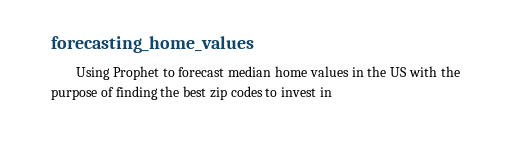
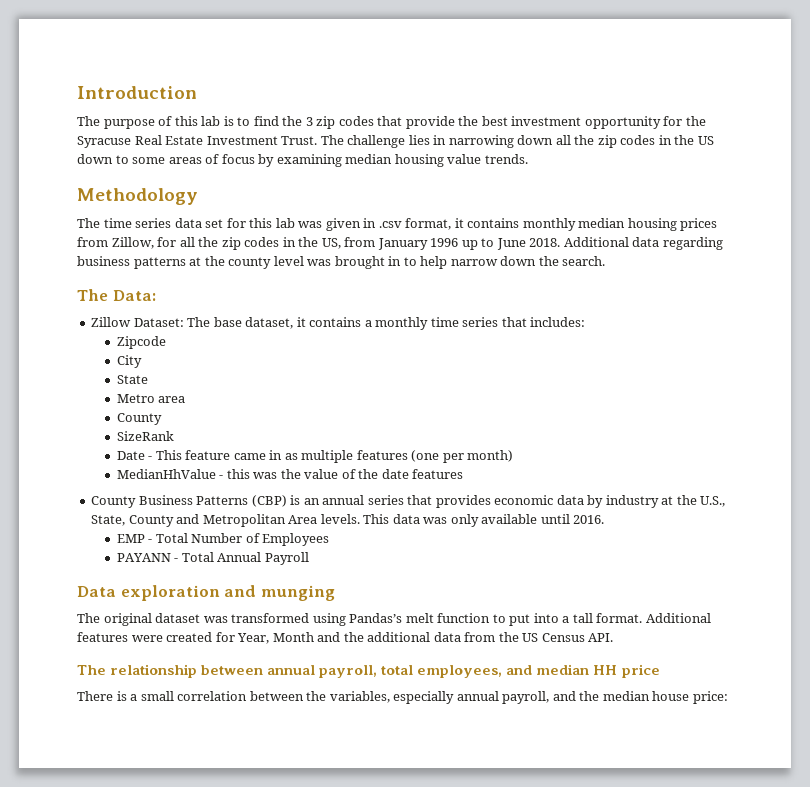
- forecasting_home_values
- Using Prophet to forecast median home values in the US with the purpose of finding the best zip codes to invest in
+ Introduction
+ The purpose of this lab is to find the 3 zip codes that provide the best investment opportunity for the Syracuse Real Estate Investment Trust. The challenge lies in narrowing down all the zip codes in the US down to some areas of focus by examining median housing value trends.
+ Methodology
+ The time series data set for this lab was given in .csv format, it contains monthly median housing prices from Zillow, for all the zip codes in the US, from January 1996 up to June 2018. Additional data regarding business patterns at the county level was brought in to help narrow down the search.
+ The Data:
+ Zillow Dataset: The base dataset, it contains a monthly time series that includes:
+ Zipcode
+ City
+ State
+ Metro area
+ County
+ SizeRank
+ Date - This feature came in as multiple features (one per month)
+ MedianHhValue - this was the value of the date features
+ County Business Patterns (CBP) is an annual series that provides economic data by industry at the U.S., State, County and Metropolitan Area levels. This data was only available until 2016.
+ EMP - Total Number of Employees
+ PAYANN - Total Annual Payroll
+ Data exploration and munging
+ The original dataset was transformed using Pandas’s melt function to put into a tall format. Additional features were created for Year, Month and the additional data from the US Census API.
+ The relationship between annual payroll, total employees, and median HH price
+ There is a small correlation between the variables, especially annual payroll, and the median house price:

